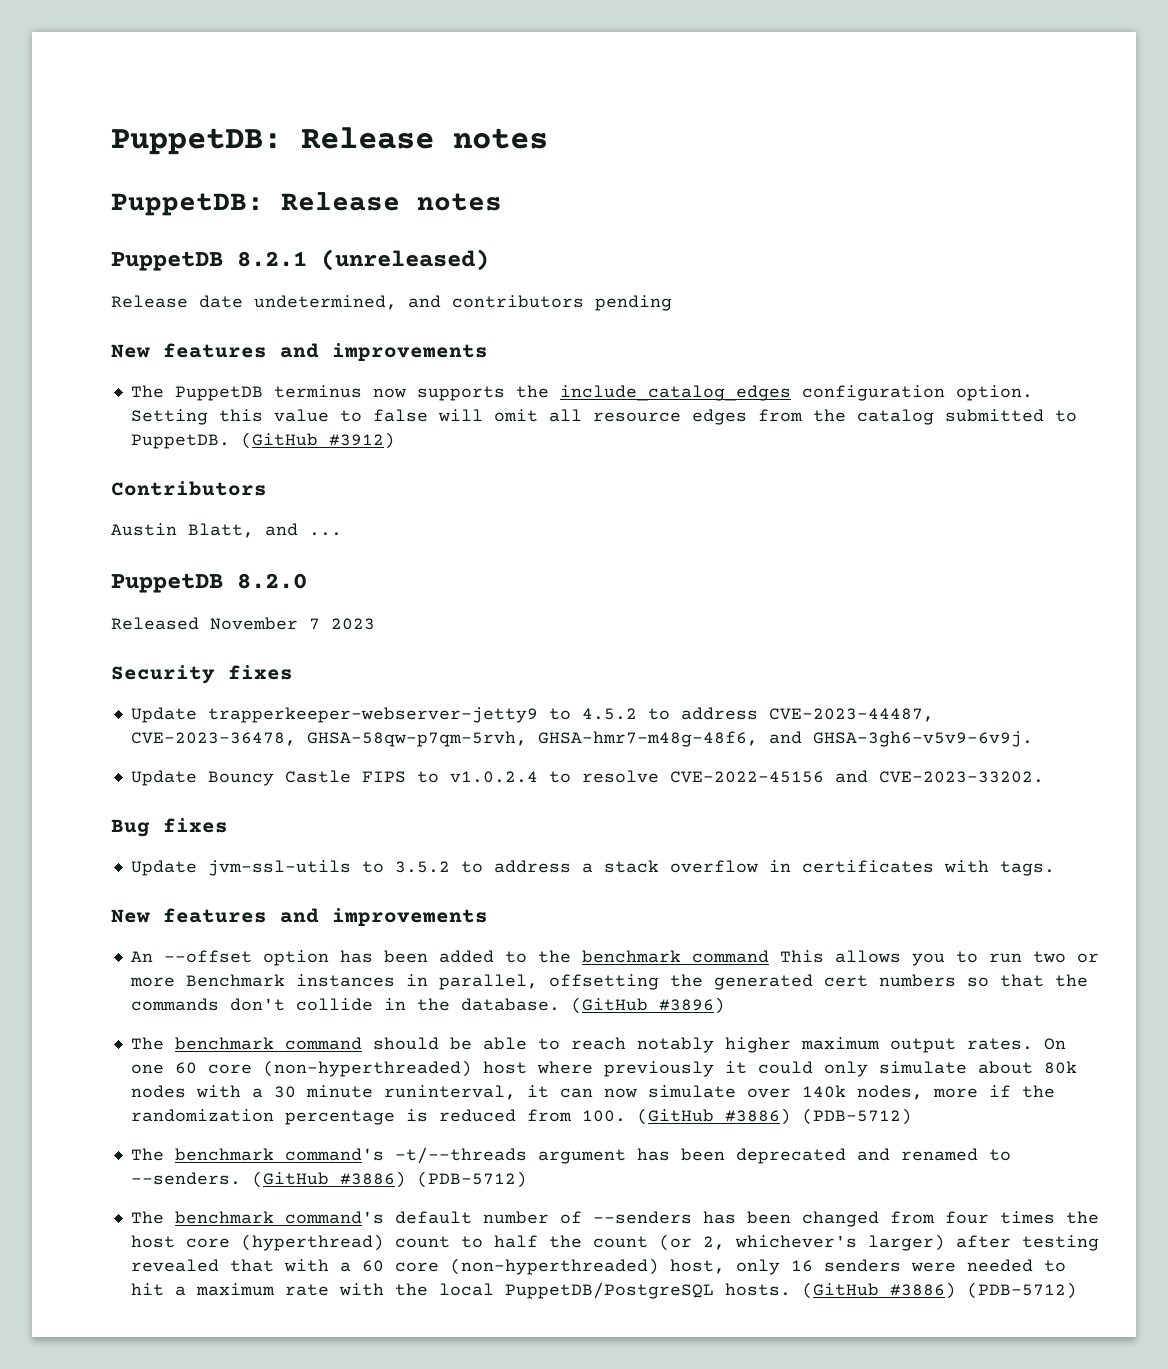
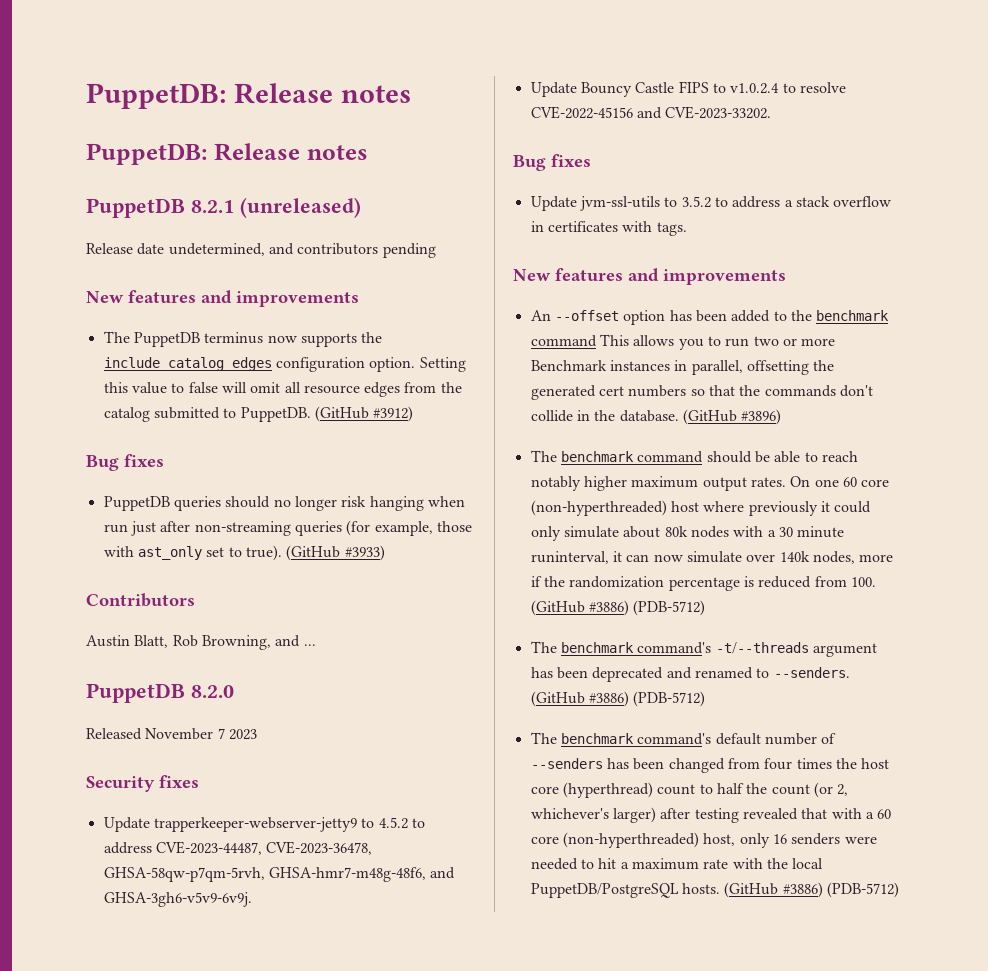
  (GitHub #3912)
+ Bug fixes
+ PuppetDB queries should no longer risk hanging when run just after non-streaming queries (for example, those with ast_only set to true). (GitHub #3933)
- Austin Blatt, and ...
+ Austin Blatt, Rob Browning, and ...

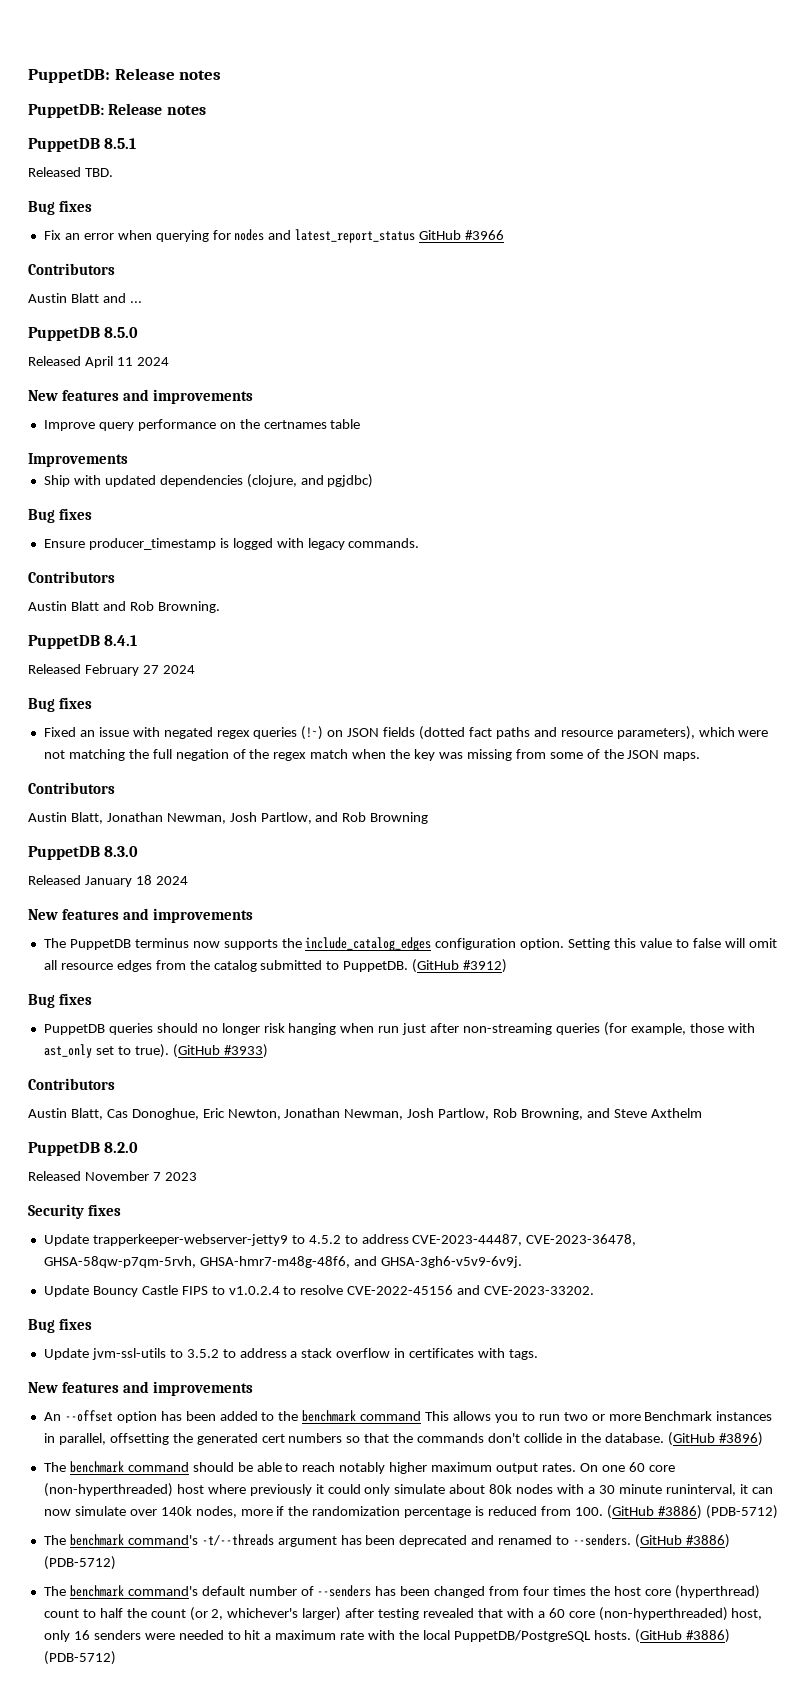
- PuppetDB 8.2.1 (unreleased)
- Release date undetermined, and contributors pending
+ PuppetDB 8.5.1
+ Released TBD.
+ Bug fixes
+ Fix an error when querying for nodes and latest_report_status GitHub #3966
+ Contributors
+ Austin Blatt and ...
+ PuppetDB 8.5.0
+ Released April 11 2024
+ New features and improvements
+ Improve query performance on the certnames table
+ Improvements
+ Ship with updated dependencies (clojure, and pgjdbc)
+ Bug fixes
+ Ensure producer_timestamp is logged with legacy commands.
+ Contributors
+ Austin Blatt and Rob Browning.
+ PuppetDB 8.4.1
+ Released February 27 2024
+ Bug fixes
+ Fixed an issue with negated regex queries (!~) on JSON fields (dotted fact paths and resource parameters), which were not matching the full negation of the regex match when the key was missing from some of the JSON maps.
+ Contributors
+ Austin Blatt, Jonathan Newman, Josh Partlow, and Rob Browning
+ PuppetDB 8.3.0
+ Released January 18 2024
- Austin Blatt, Rob Browning, and ...
+ Austin Blatt, Cas Donoghue, Eric Newton, Jonathan Newman, Josh Partlow, Rob Browning, and Steve Axthelm

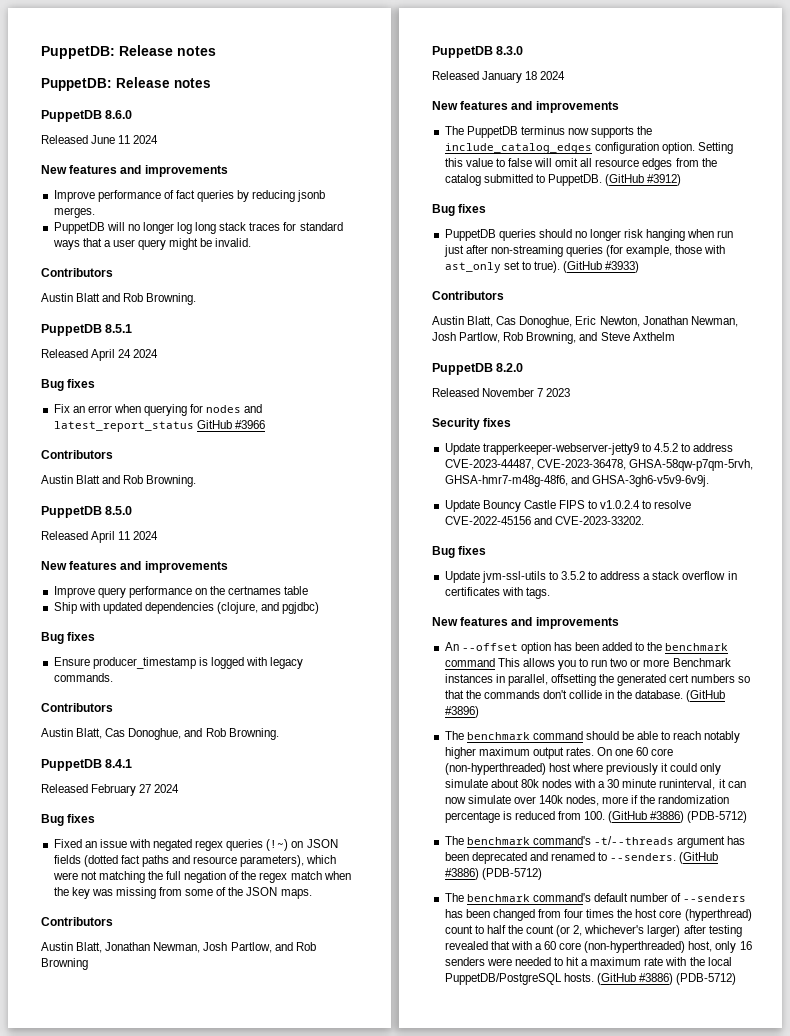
+ PuppetDB 8.6.0
+ Released June 11 2024
+ New features and improvements
+ Improve performance of fact queries by reducing jsonb merges.
+ PuppetDB will no longer log long stack traces for standard ways that a user query might be invalid.
+ Contributors
+ Austin Blatt and Rob Browning.
- Released TBD.
+ Released April 24 2024
  Fix an error when querying for nodes and latest_report_status GitHub #3966
  Contributors
- Austin Blatt and ...
+ Austin Blatt and Rob Browning.
- Improvements
- Austin Blatt and Rob Browning.
+ Austin Blatt, Cas Donoghue, and Rob Browning.

